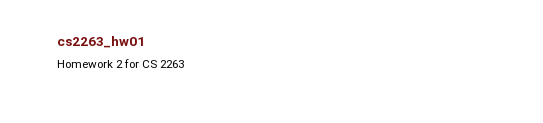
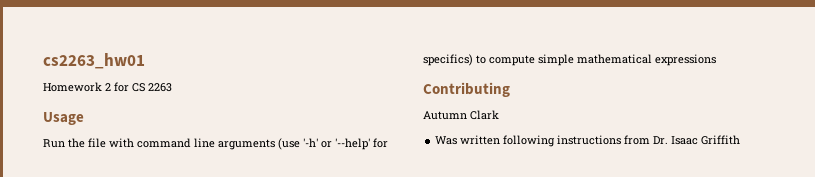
+ Usage
+ Run the file with command line arguments (use '-h' or '--help' for specifics) to compute simple mathematical expressions
+ Contributing
+ Autumn Clark
+ Was written following instructions from Dr. Isaac Griffith

